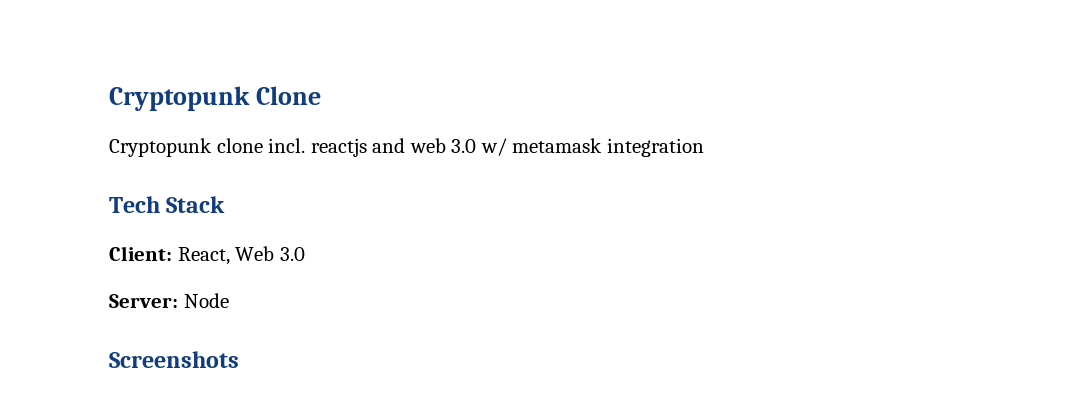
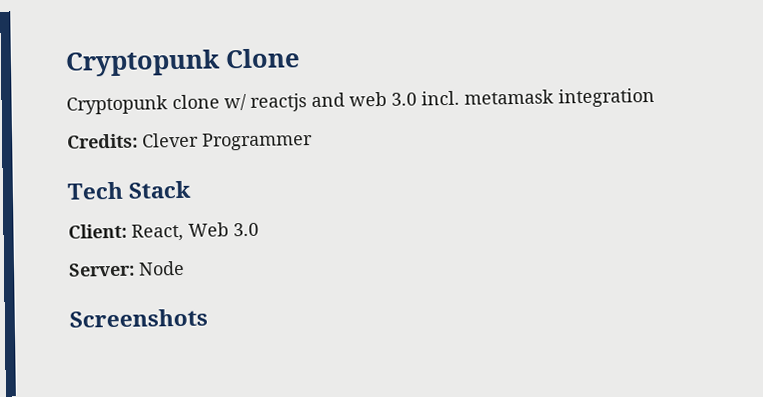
- Cryptopunk clone incl. reactjs and web 3.0 w/ metamask integration
+ Cryptopunk clone w/ reactjs and web 3.0 incl. metamask integration
+ Credits: Clever Programmer

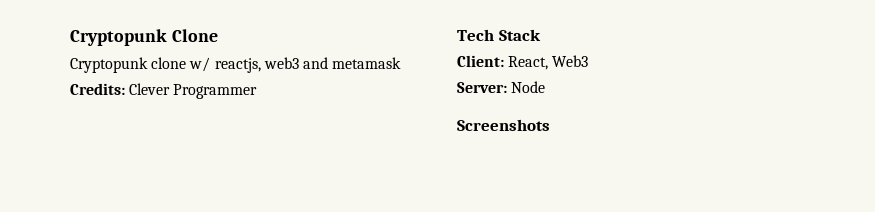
- Cryptopunk clone w/ reactjs and web 3.0 incl. metamask integration
+ Cryptopunk clone w/ reactjs, web3 and metamask
- Client: React, Web 3.0
+ Client: React, Web3

